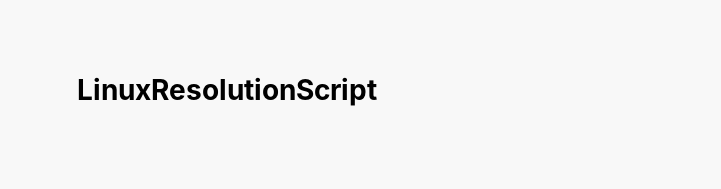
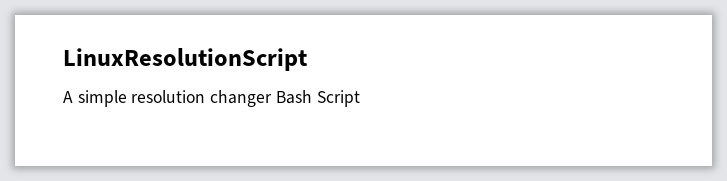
+ A simple resolution changer Bash Script

